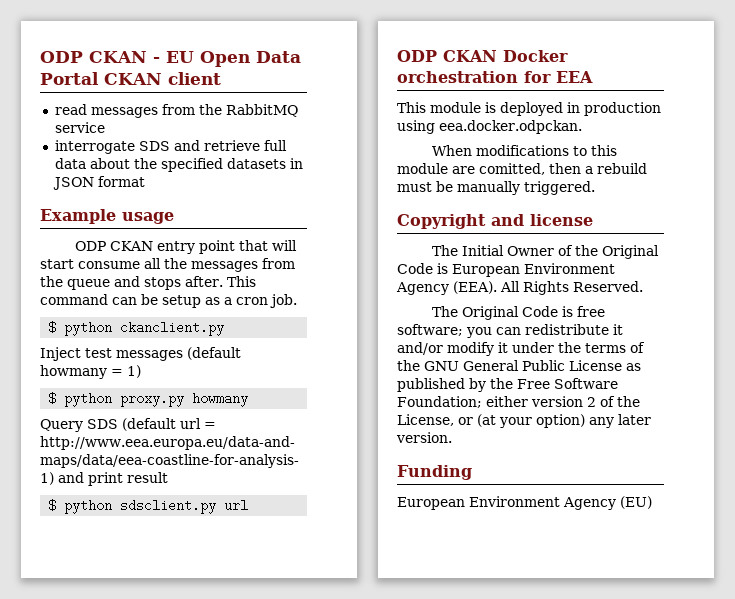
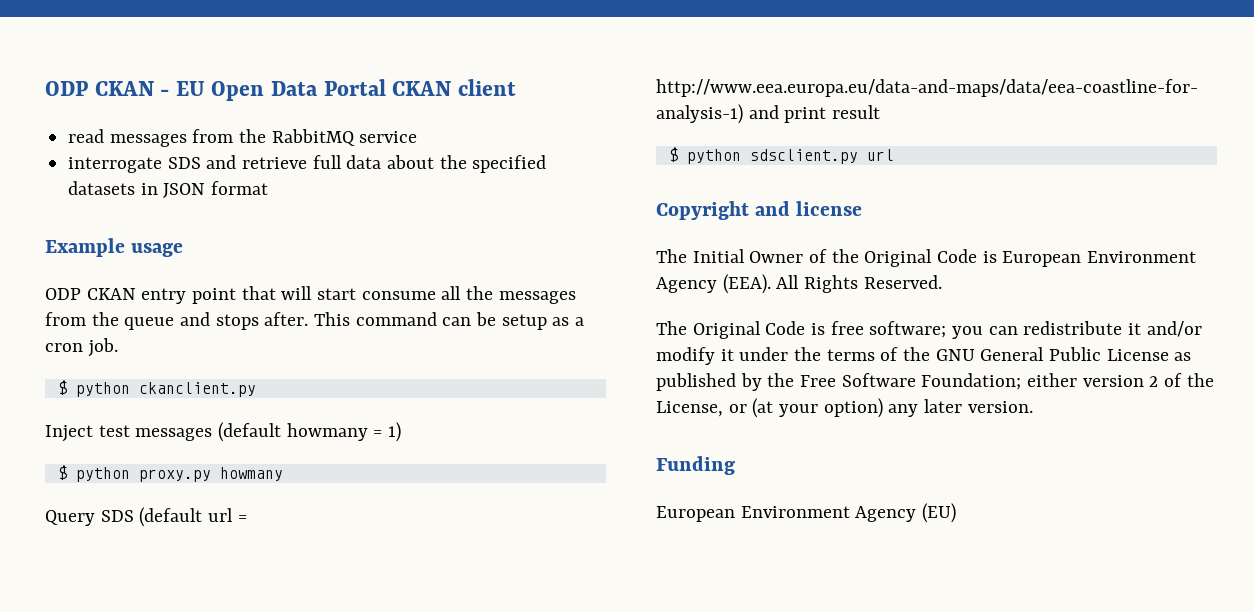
- ODP CKAN Docker orchestration for EEA
- This module is deployed in production using eea.docker.odpckan.
- When modifications to this module are comitted, then a rebuild must be manually triggered.

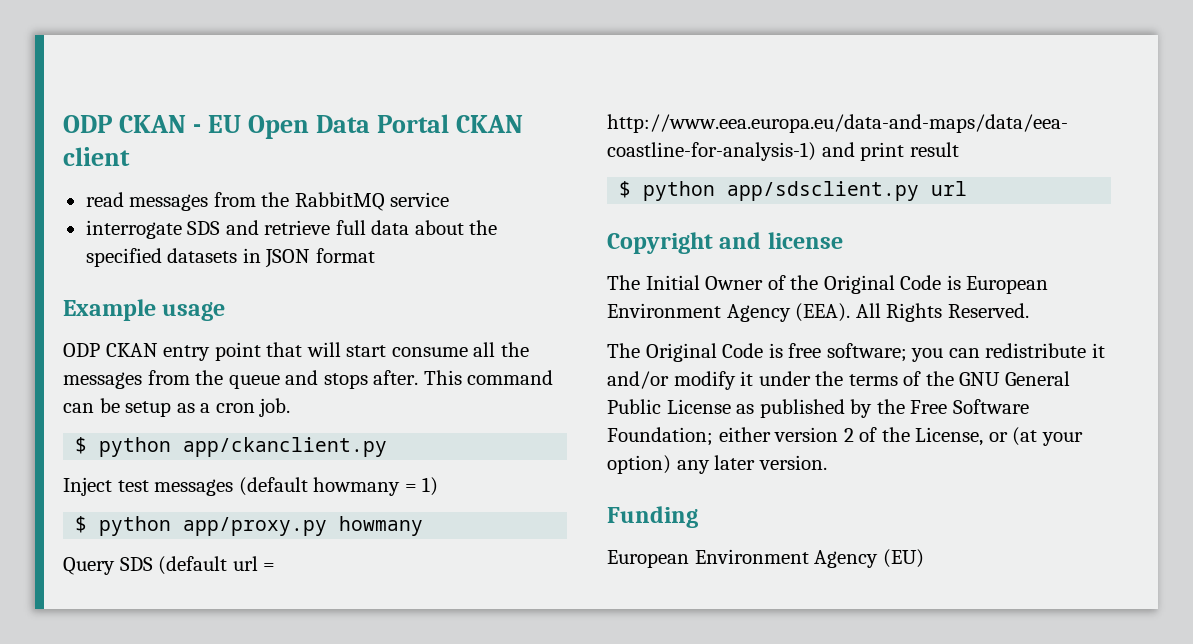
- $ python ckanclient.py
+ $ python app/ckanclient.py
- $ python proxy.py howmany
+ $ python app/proxy.py howmany
- $ python sdsclient.py url
+ $ python app/sdsclient.py url

